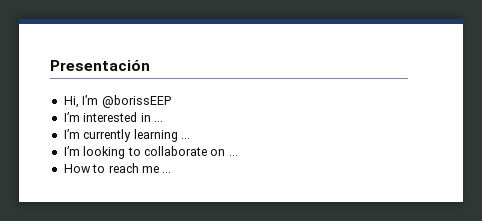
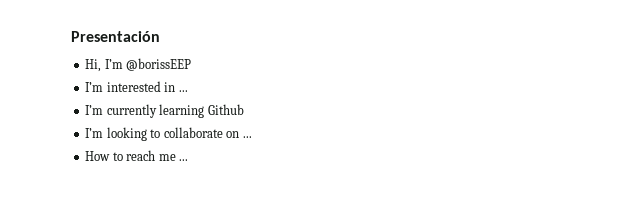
- I’m currently learning ...
+ I’m currently learning Github

